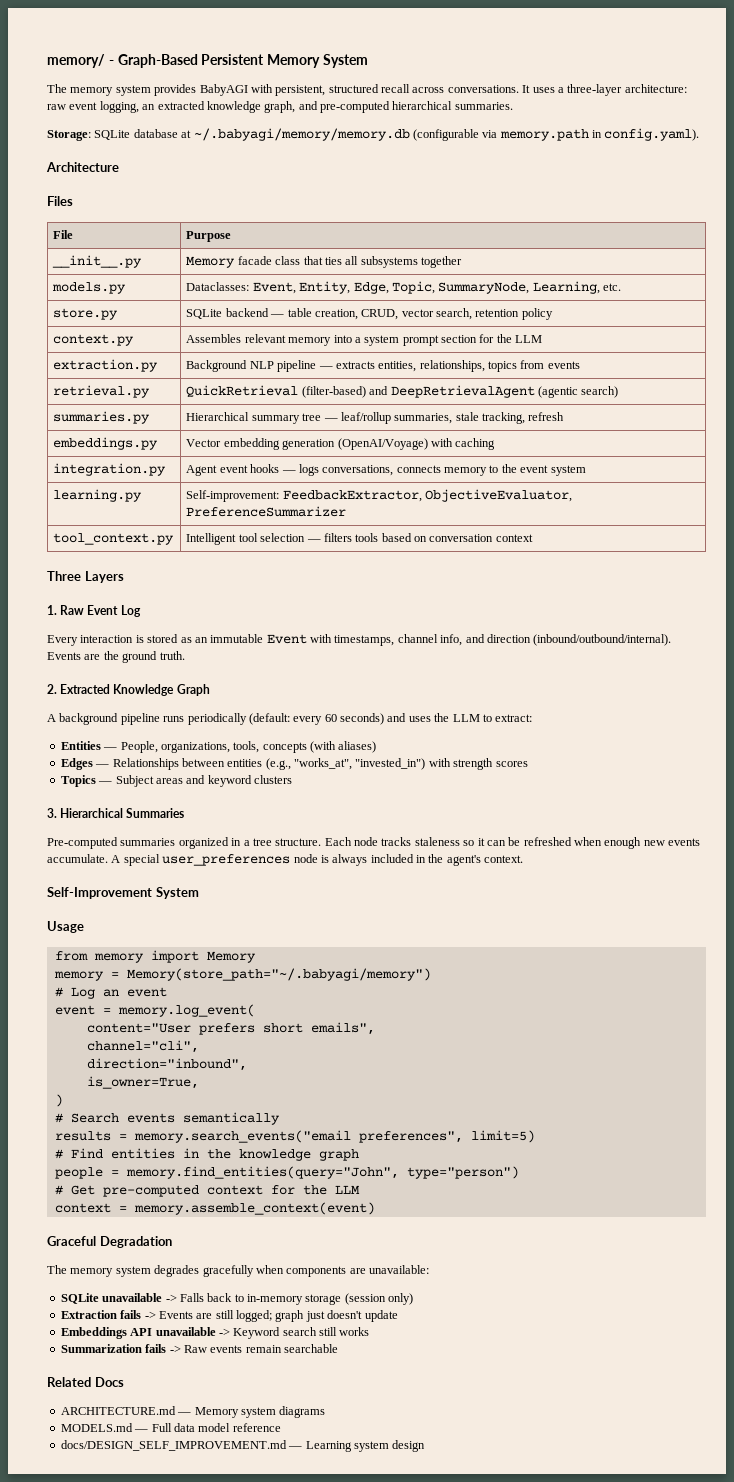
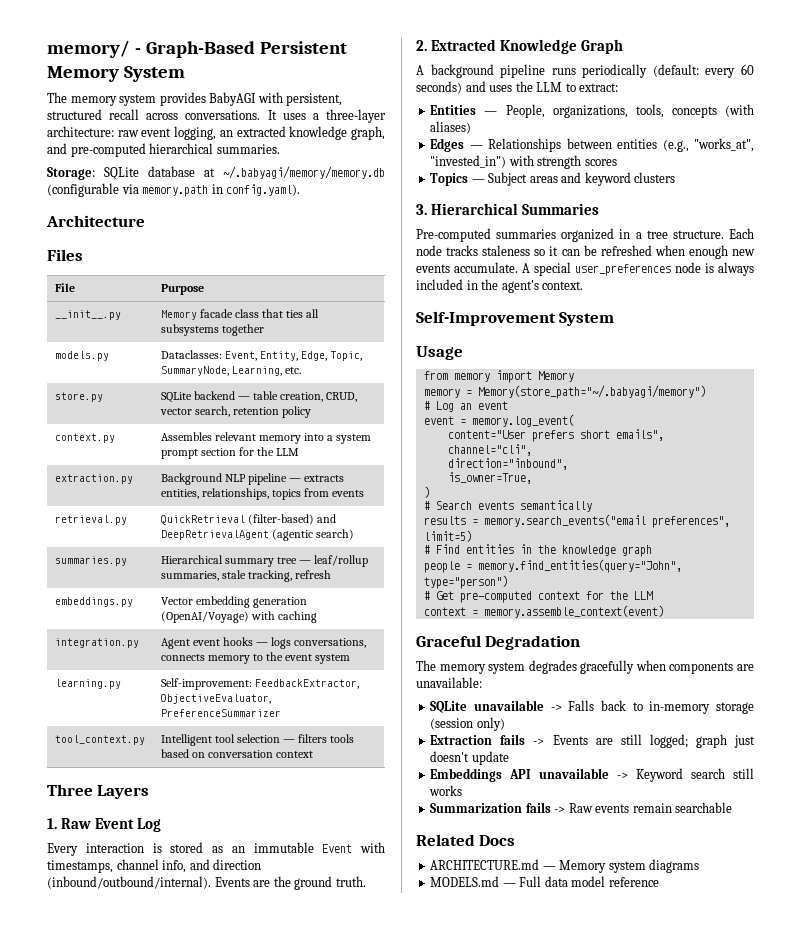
- docs/DESIGN_SELF_IMPROVEMENT.md — Learning system design

